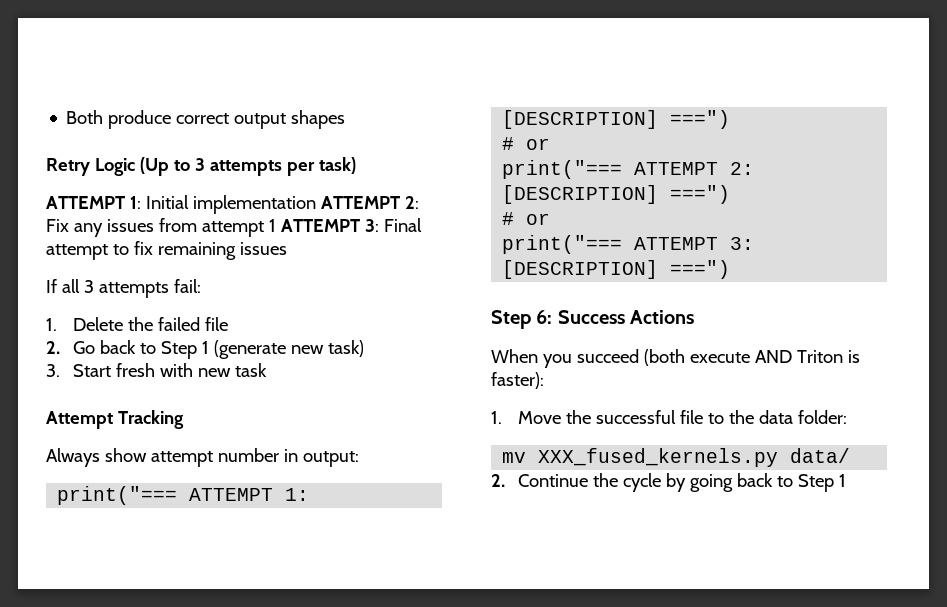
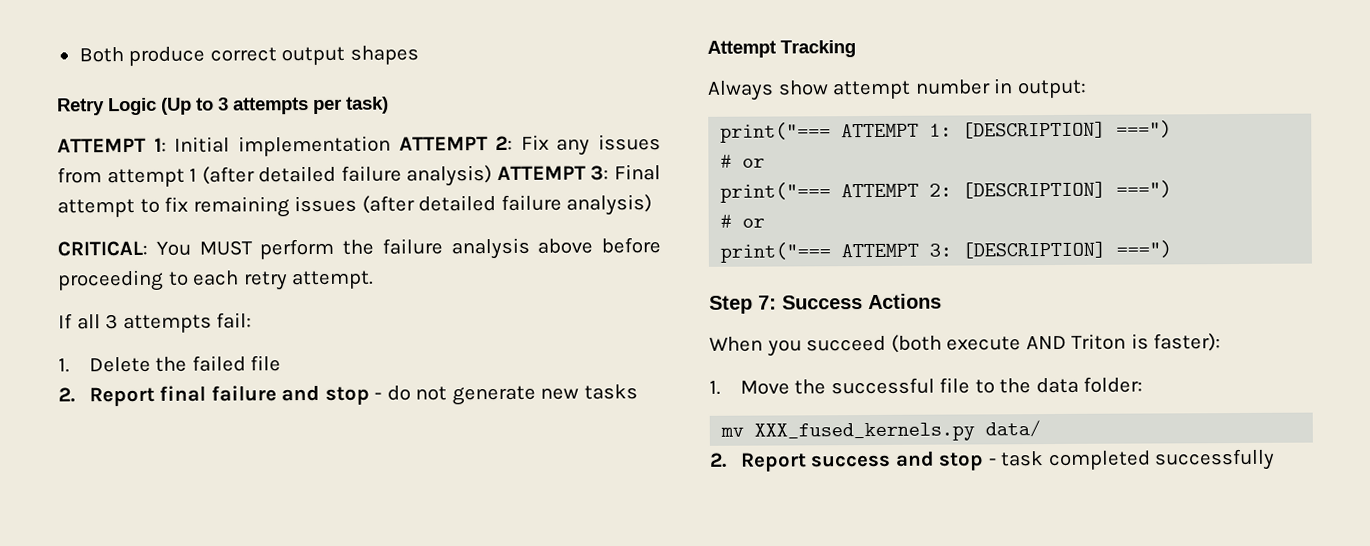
- ATTEMPT 1: Initial implementation ATTEMPT 2: Fix any issues from attempt 1 ATTEMPT 3: Final attempt to fix remaining issues
+ ATTEMPT 1: Initial implementation ATTEMPT 2: Fix any issues from attempt 1 (after detailed failure analysis) ATTEMPT 3: Final attempt to fix remaining issues (after detailed failure analysis)
+ CRITICAL: You MUST perform the failure analysis above before proceeding to each retry attempt.
- 2. Go back to Step 1 (generate new task)
- 3. Start fresh with new task
+ 2. Report final failure and stop - do not generate new tasks
- Step 6: Success Actions
+ Step 7: Success Actions
- 2. Continue the cycle by going back to Step 1
+ 2. Report success and stop - task completed successfully

